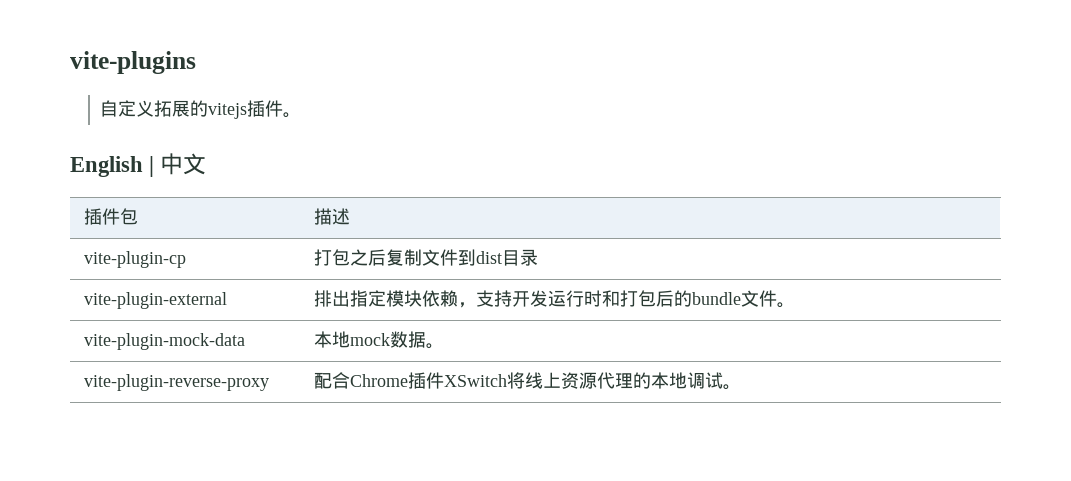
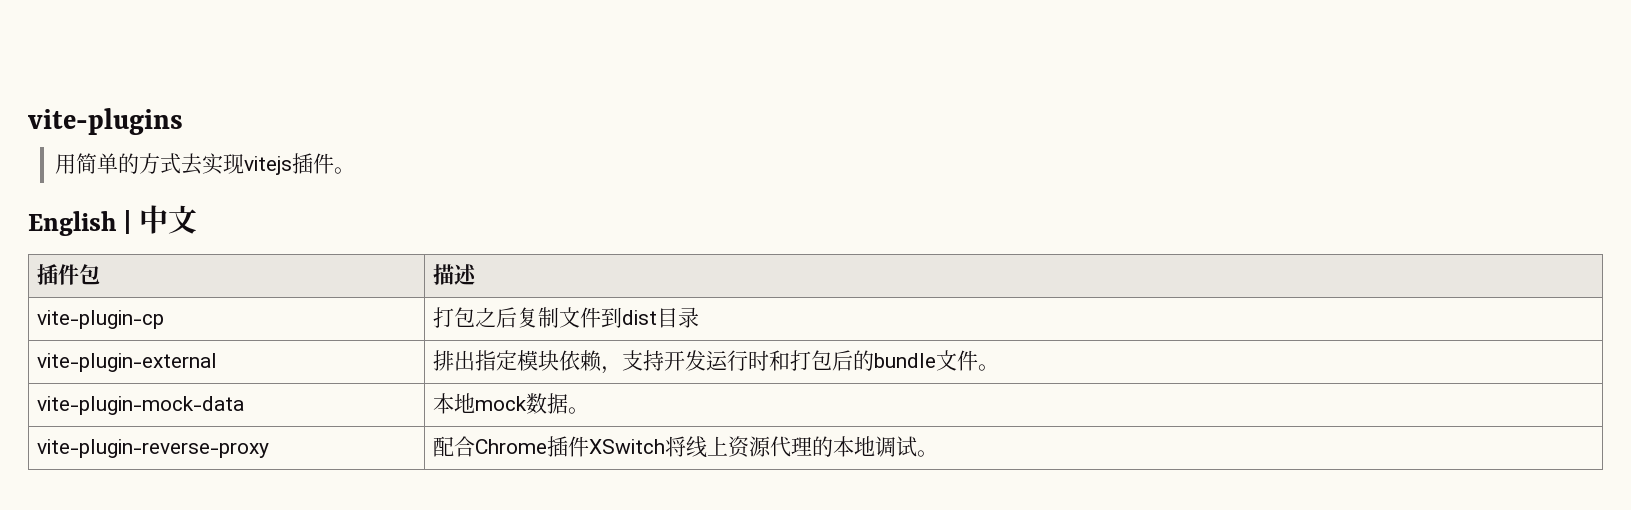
- 自定义拓展的vitejs插件。
+ 用简单的方式去实现vitejs插件。

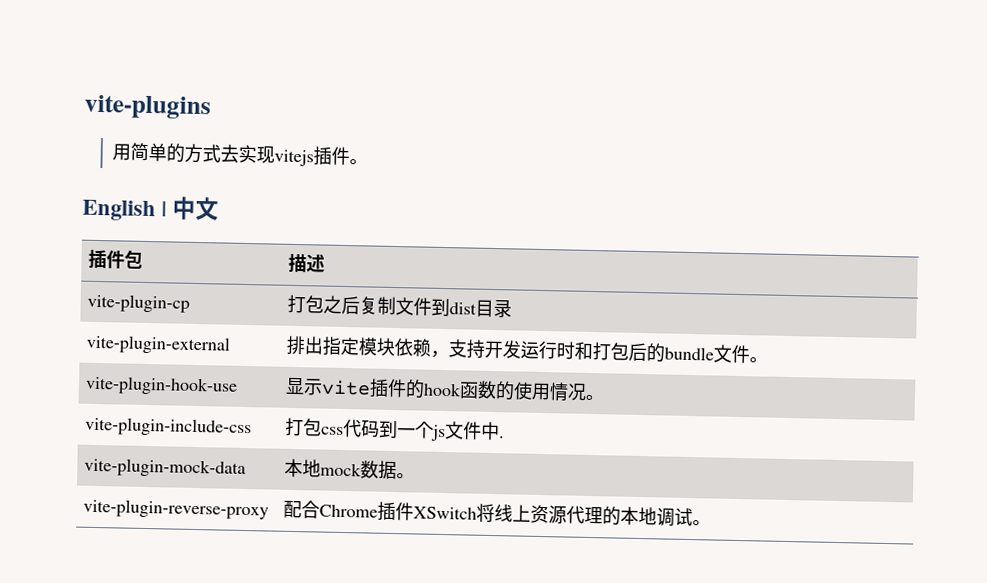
+ vite-plugin-hook-use | 显示vite插件的hook函数的使用情况。
+ vite-plugin-include-css | 打包css代码到一个js文件中.

